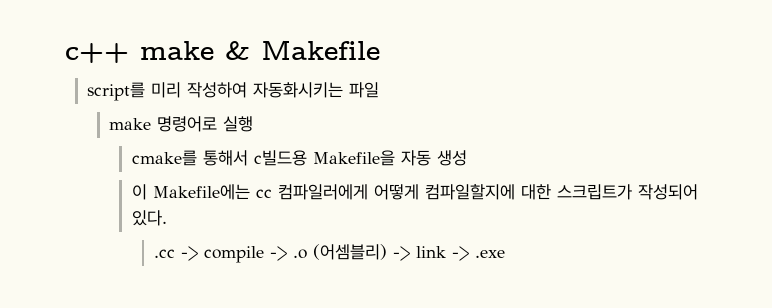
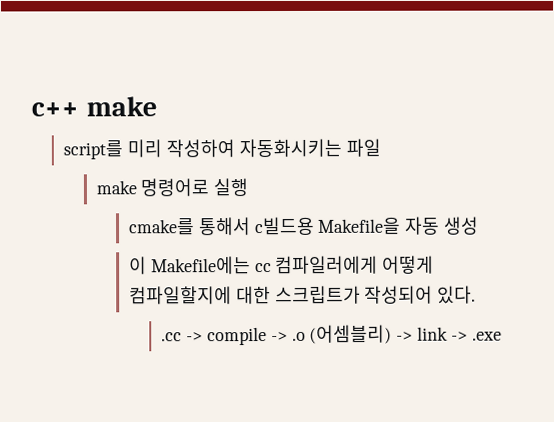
- c++ make & Makefile
+ c++ make

